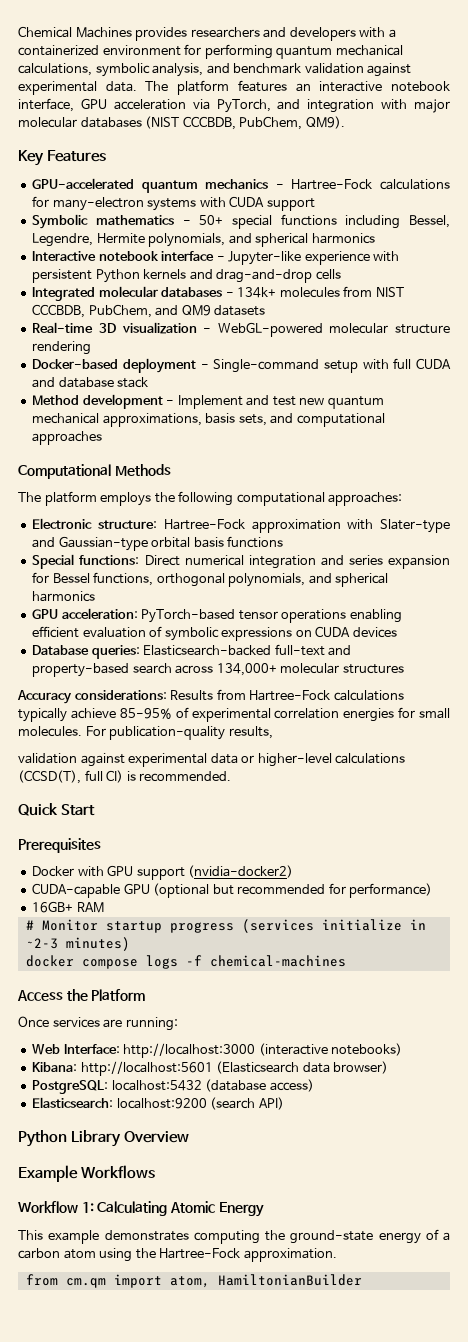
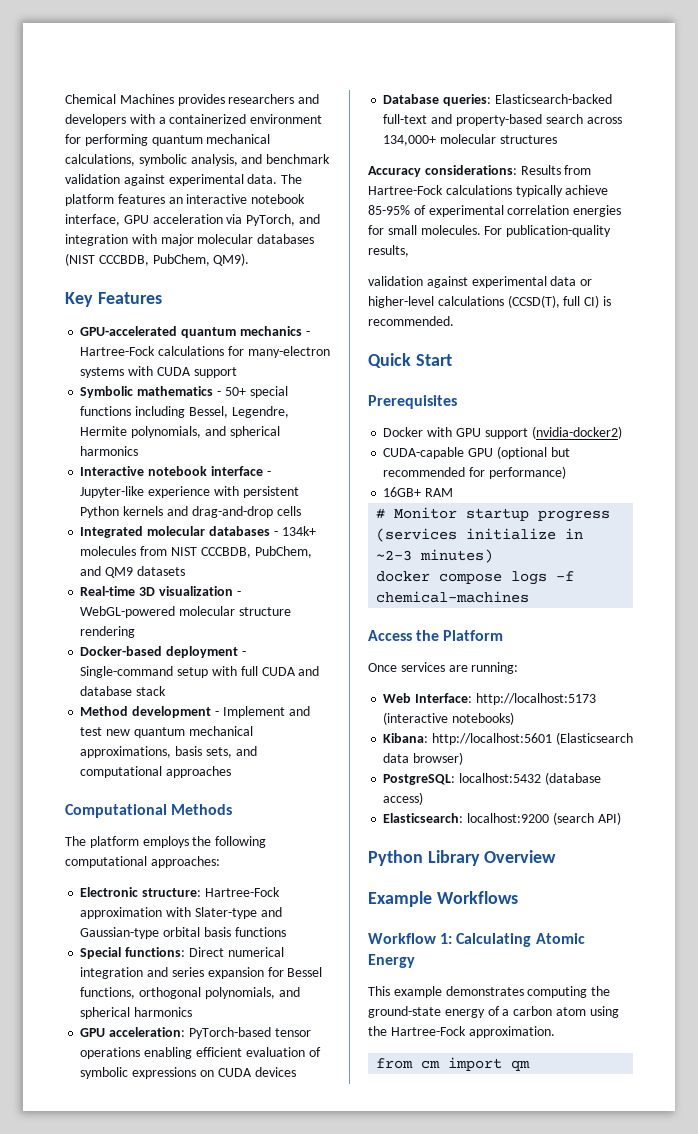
- Web Interface: http://localhost:3000 (interactive notebooks)
+ Web Interface: http://localhost:5173 (interactive notebooks)
- from cm.qm import atom, HamiltonianBuilder
+ from cm import qm

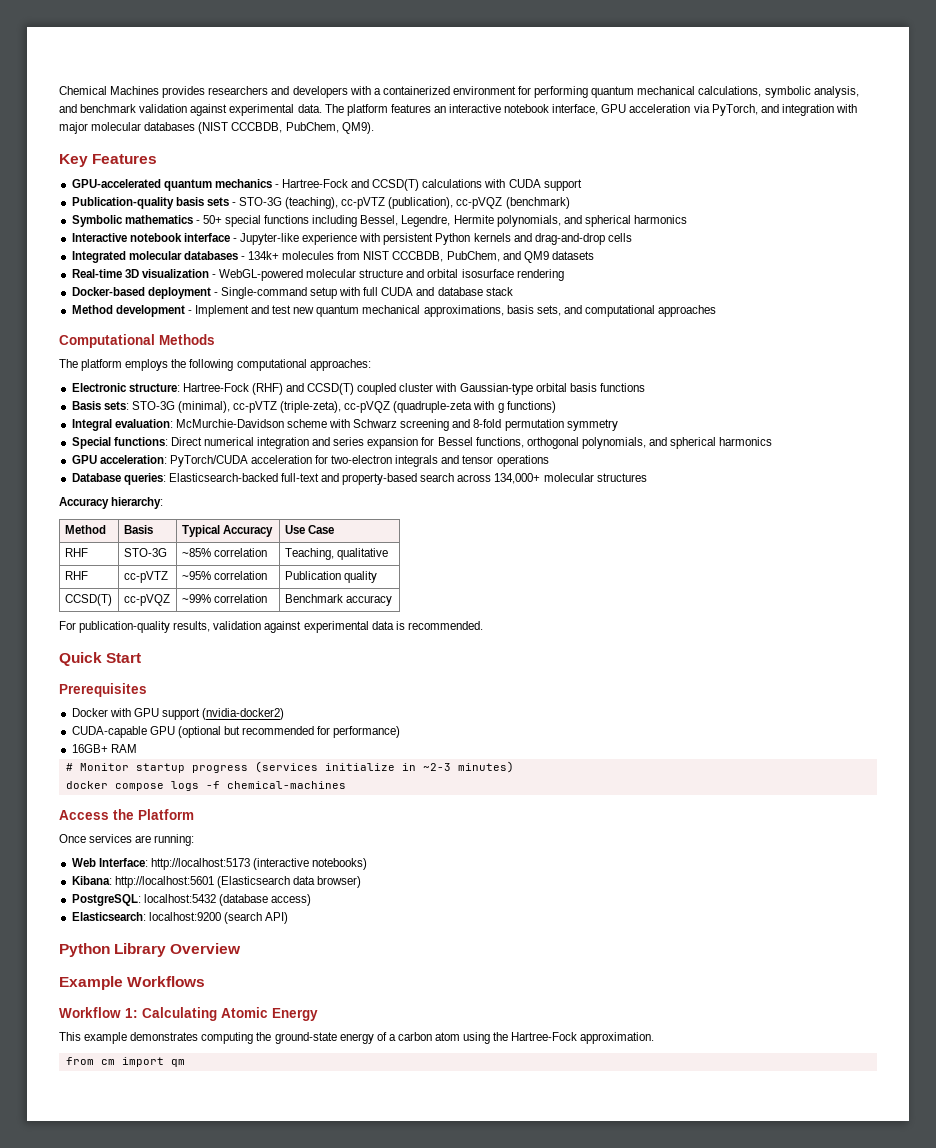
- GPU-accelerated quantum mechanics - Hartree-Fock calculations for many-electron systems with CUDA support
+ GPU-accelerated quantum mechanics - Hartree-Fock and CCSD(T) calculations with CUDA support
+ Publication-quality basis sets - STO-3G (teaching), cc-pVTZ (publication), cc-pVQZ (benchmark)
- Real-time 3D visualization - WebGL-powered molecular structure rendering
+ Real-time 3D visualization - WebGL-powered molecular structure and orbital isosurface rendering
- Electronic structure: Hartree-Fock approximation with Slater-type and Gaussian-type orbital basis functions
+ Electronic structure: Hartree-Fock (RHF) and CCSD(T) coupled cluster with Gaussian-type orbital basis functions
+ Basis sets: STO-3G (minimal), cc-pVTZ (triple-zeta), cc-pVQZ (quadruple-zeta with g functions)
+ Integral evaluation: McMurchie-Davidson scheme with Schwarz screening and 8-fold permutation symmetry
- GPU acceleration: PyTorch-based tensor operations enabling efficient evaluation of symbolic expressions on CUDA devices
+ GPU acceleration: PyTorch/CUDA acceleration for two-electron integrals and tensor operations
- Accuracy considerations: Results from Hartree-Fock calculations typically achieve 85-95% of experimental correlation energies for small molecules. For publication-quality results,
- validation against experimental data or higher-level calculations (CCSD(T), full CI) is recommended.
+ Accuracy hierarchy:
+ Method | Basis | Typical Accuracy | Use Case
+ RHF | STO-3G | ~85% correlation | Teaching, qualitative
+ RHF | cc-pVTZ | ~95% correlation | Publication quality
+ CCSD(T) | cc-pVQZ | ~99% correlation | Benchmark accuracy
+ For publication-quality results, validation against experimental data is recommended.

